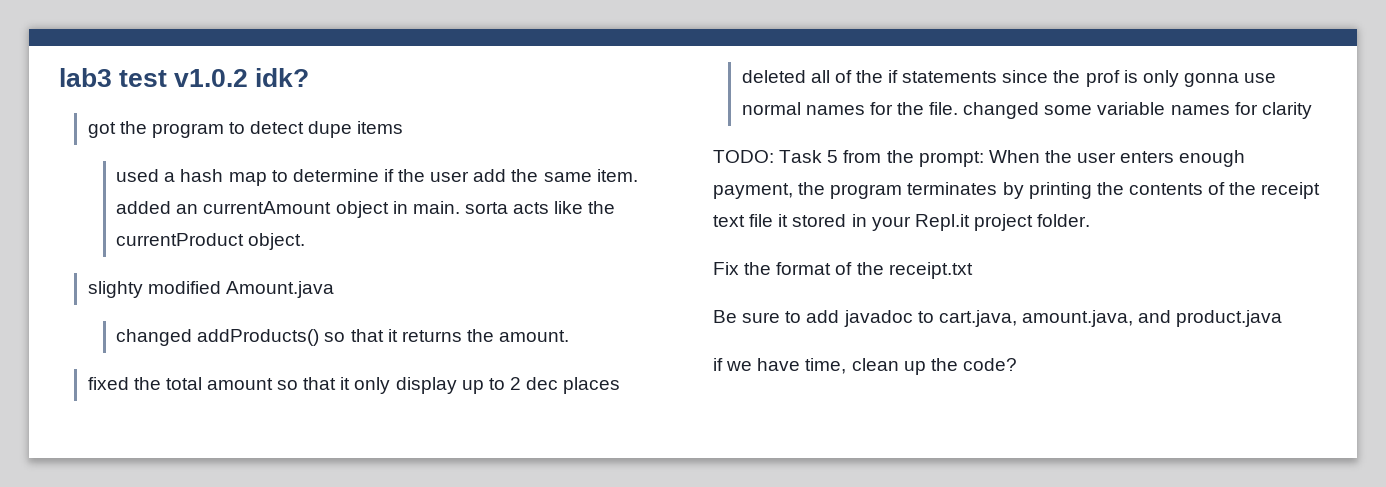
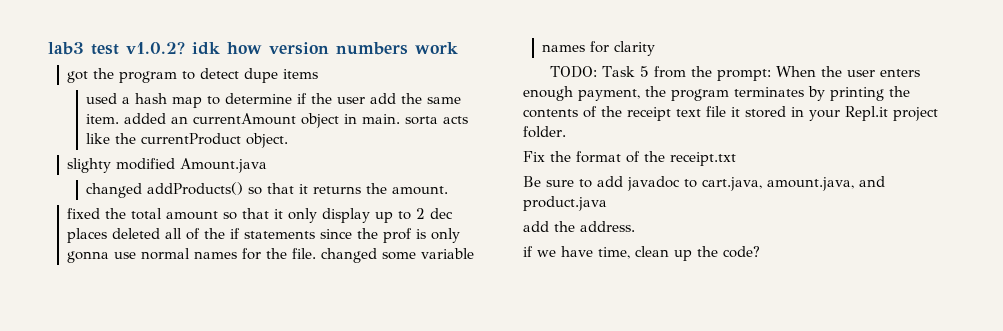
- lab3 test v1.0.2 idk?
+ lab3 test v1.0.2? idk how version numbers work
+ add the address.

